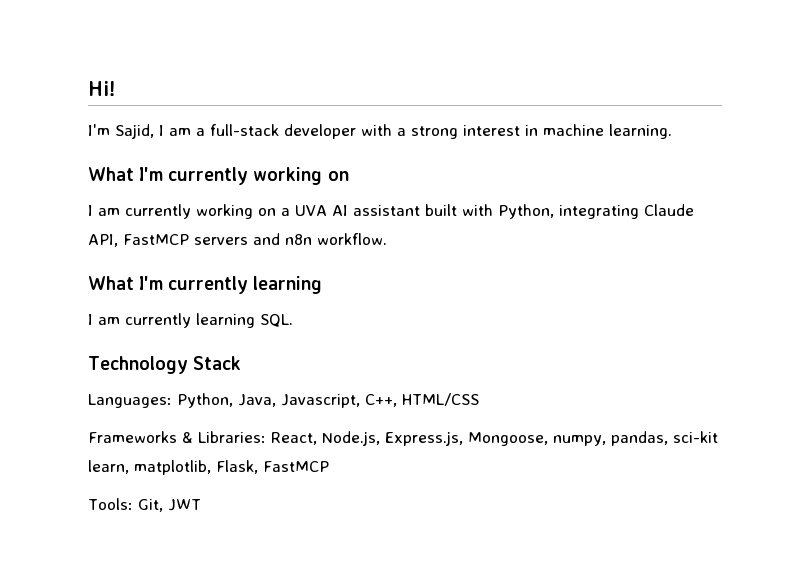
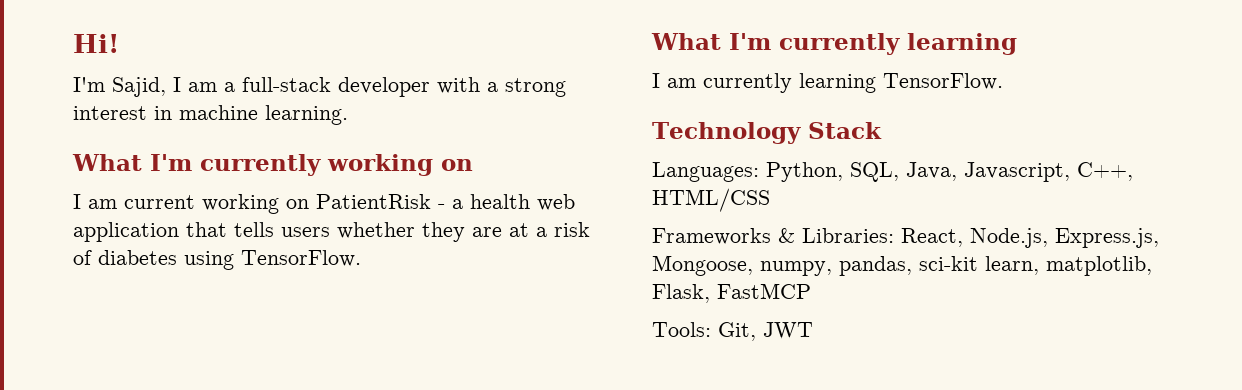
- I am currently working on a UVA AI assistant built with Python, integrating Claude API, FastMCP servers and n8n workflow.
+ I am current working on PatientRisk - a health web application that tells users whether they are at a risk of diabetes using TensorFlow.
- I am currently learning SQL.
+ I am currently learning TensorFlow.
- Languages: Python, Java, Javascript, C++, HTML/CSS
+ Languages: Python, SQL, Java, Javascript, C++, HTML/CSS

